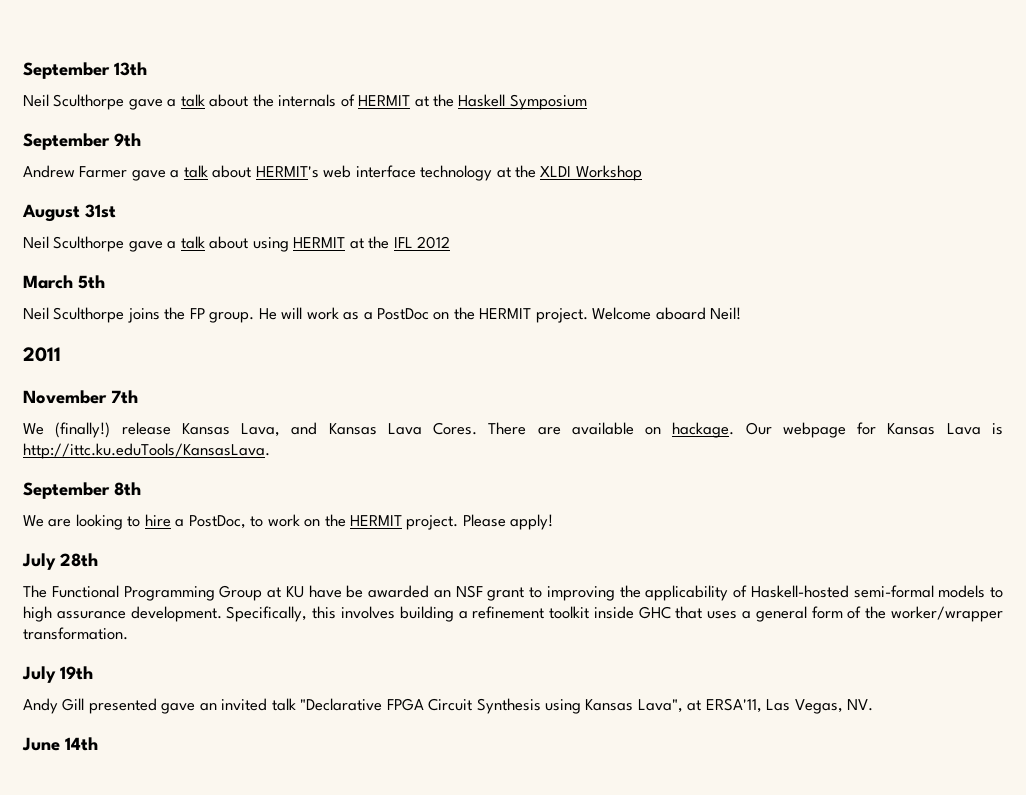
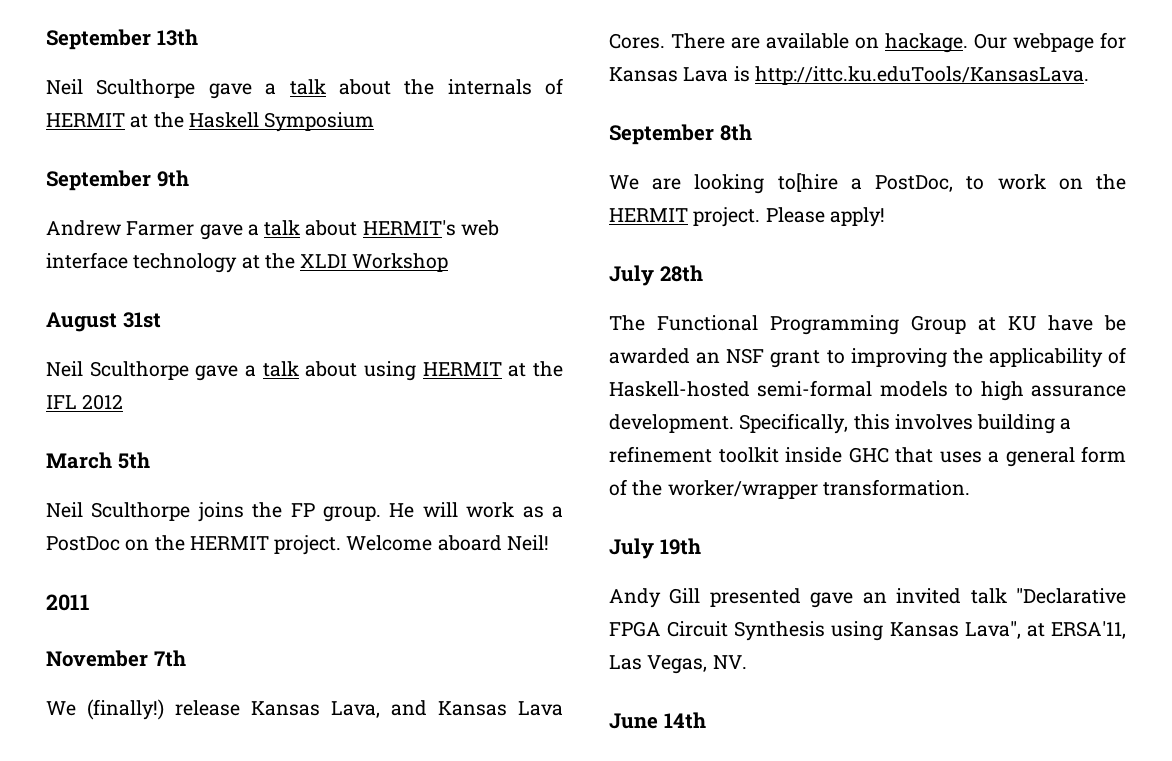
- We are looking to hire a PostDoc, to work on the HERMIT project.
+ We are looking to[hire a PostDoc, to work on the HERMIT project.

